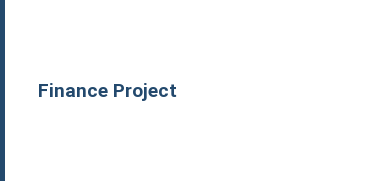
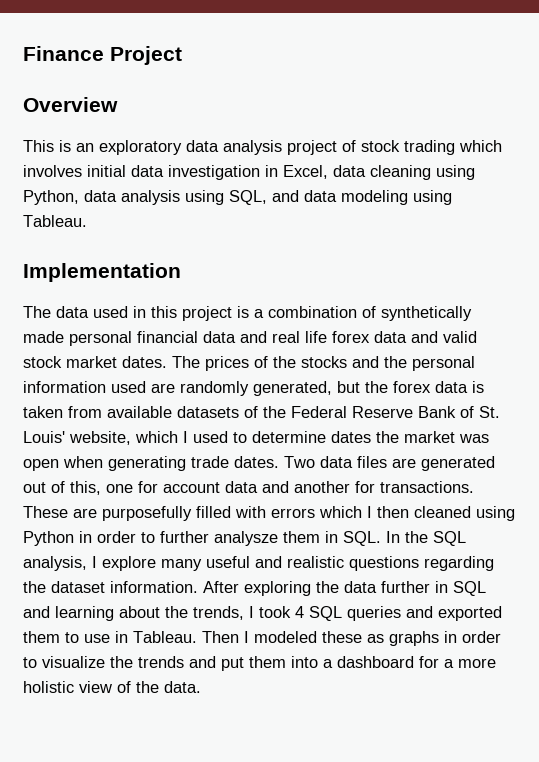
+ Overview
+ This is an exploratory data analysis project of stock trading which involves initial data investigation in Excel, data cleaning using Python, data analysis using SQL, and data modeling using Tableau.
+ Implementation
+ The data used in this project is a combination of synthetically made personal financial data and real life forex data and valid stock market dates. The prices of the stocks and the personal information used are randomly generated, but the forex data is taken from available datasets of the Federal Reserve Bank of St. Louis' website, which I used to determine dates the market was open when generating trade dates. Two data files are generated out of this, one for account data and another for transactions. These are purposefully filled with errors which I then cleaned using Python in order to further analysze them in SQL. In the SQL analysis, I explore many useful and realistic questions regarding the dataset information. After exploring the data further in SQL and learning about the trends, I took 4 SQL queries and exported them to use in Tableau. Then I modeled these as graphs in order to visualize the trends and put them into a dashboard for a more holistic view of the data.

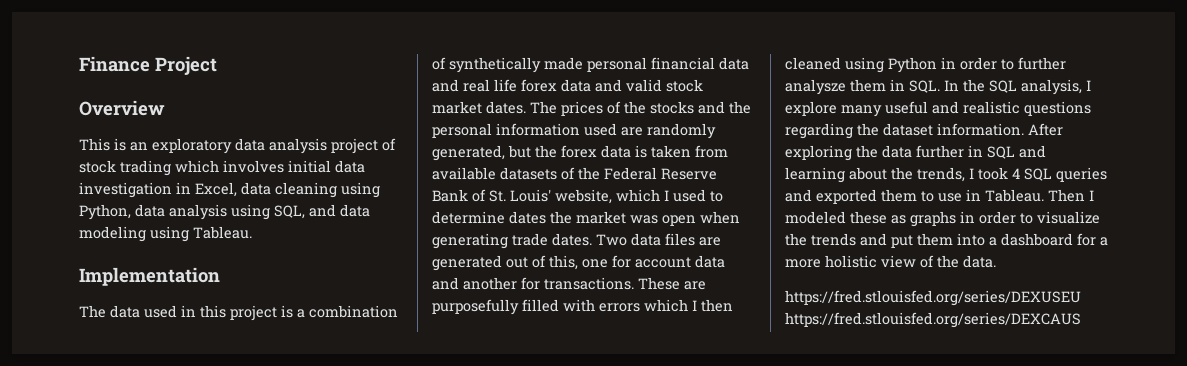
+ https://fred.stlouisfed.org/series/DEXUSEU https://fred.stlouisfed.org/series/DEXCAUS

